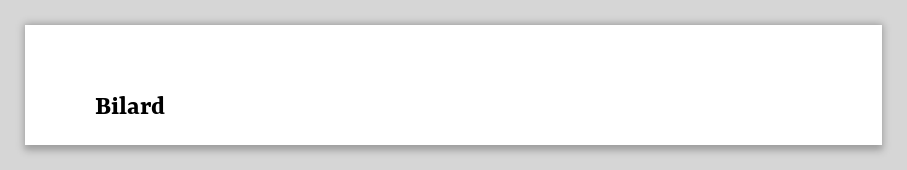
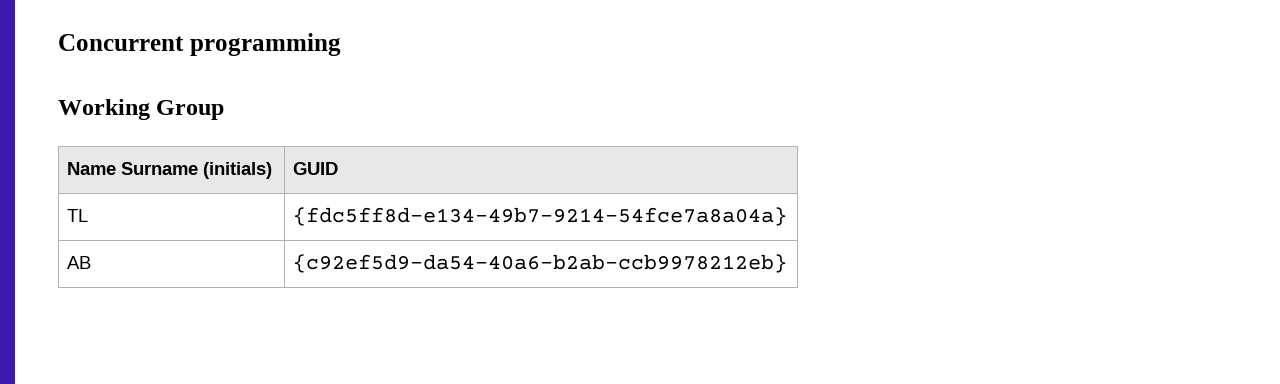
- Bilard
+ Concurrent programming
+ Working Group
+ Name Surname (initials) | GUID
+ TL | {fdc5ff8d-e134-49b7-9214-54fce7a8a04a}
+ AB | {c92ef5d9-da54-40a6-b2ab-ccb9978212eb}

